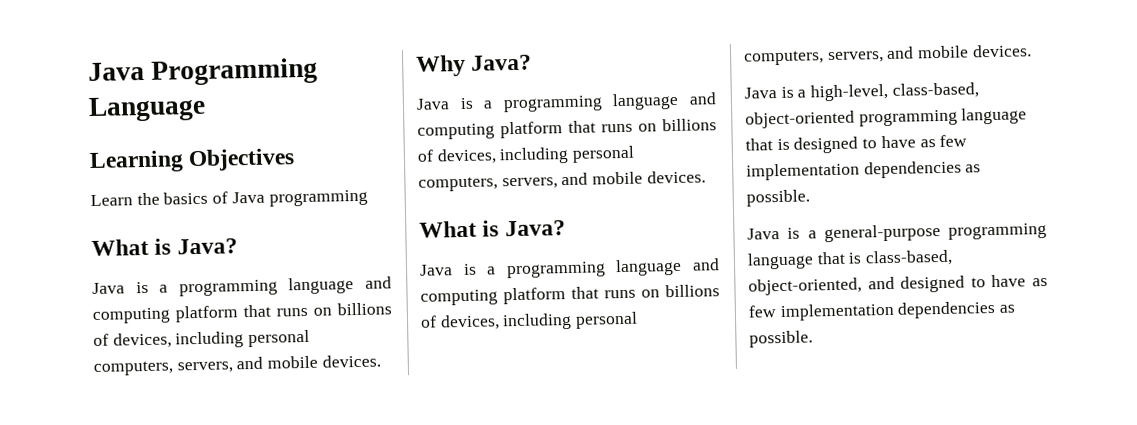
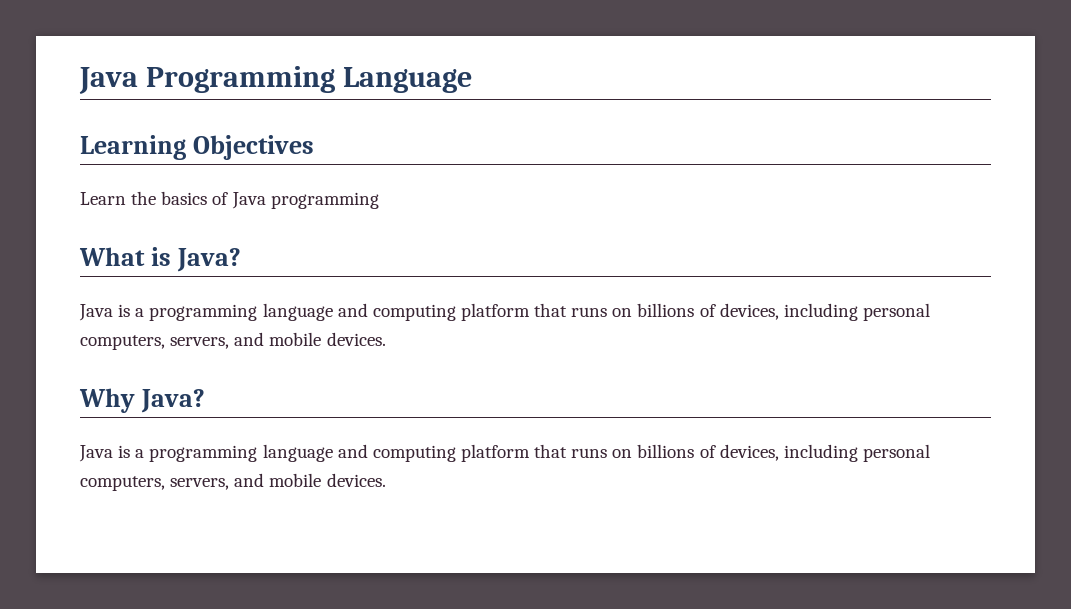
  Why Java?
  Java is a programming language and computing platform that runs on billions of devices, including personal computers, servers, and mobile devices.
- What is Java?
- Java is a programming language and computing platform that runs on billions of devices, including personal computers, servers, and mobile devices.
- Java is a high-level, class-based, object-oriented programming language that is designed to have as few implementation dependencies as possible.
- Java is a general-purpose programming language that is class-based, object-oriented, and designed to have as few implementation dependencies as possible.

